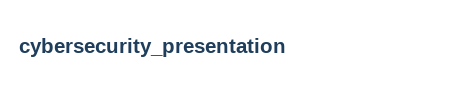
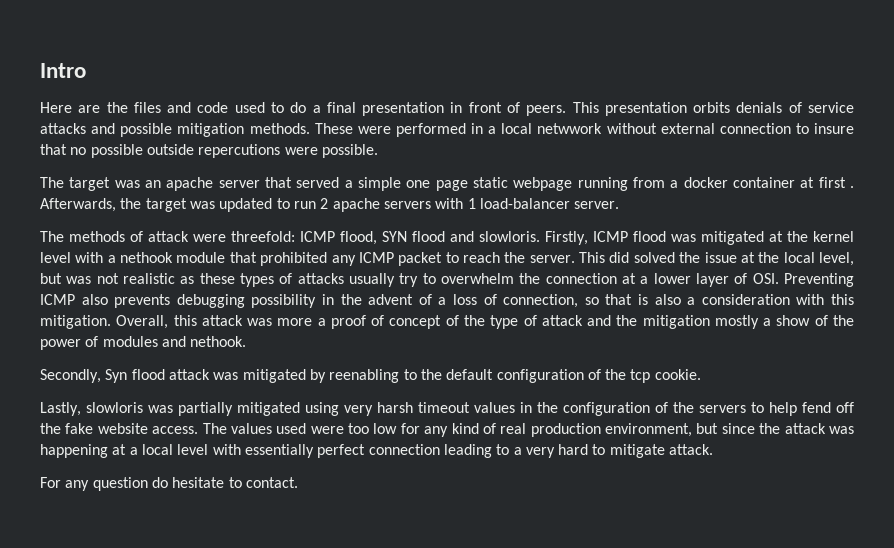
- cybersecurity_presentation
+ Intro
+ Here are the files and code used to do a final presentation in front of peers. This presentation orbits denials of service attacks and possible mitigation methods. These were performed in a local netwwork without external connection to insure that no possible outside repercutions were possible.
+ The target was an apache server that served a simple one page static webpage running from a docker container at first . Afterwards, the target was updated to run 2 apache servers with 1 load-balancer server.
+ The methods of attack were threefold: ICMP flood, SYN flood and slowloris. Firstly, ICMP flood was mitigated at the kernel level with a nethook module that prohibited any ICMP packet to reach the server. This did solved the issue at the local level, but was not realistic as these types of attacks usually try to overwhelm the connection at a lower layer of OSI. Preventing ICMP also prevents debugging possibility in the advent of a loss of connection, so that is also a consideration with this mitigation. Overall, this attack was more a proof of concept of the type of attack and the mitigation mostly a show of the power of modules and nethook.
+ Secondly, Syn flood attack was mitigated by reenabling to the default configuration of the tcp cookie.
+ Lastly, slowloris was partially mitigated using very harsh timeout values in the configuration of the servers to help fend off the fake website access. The values used were too low for any kind of real production environment, but since the attack was happening at a local level with essentially perfect connection leading to a very hard to mitigate attack.
+ For any question do hesitate to contact.

